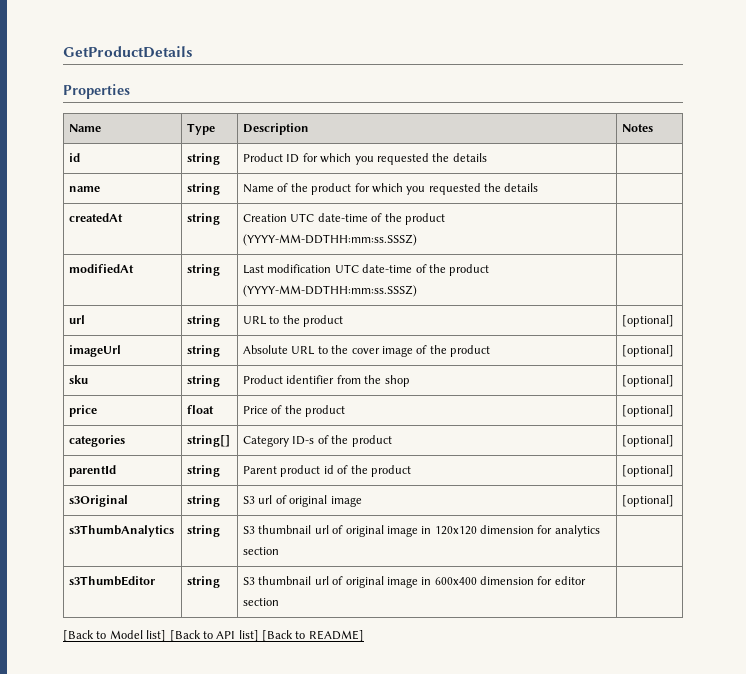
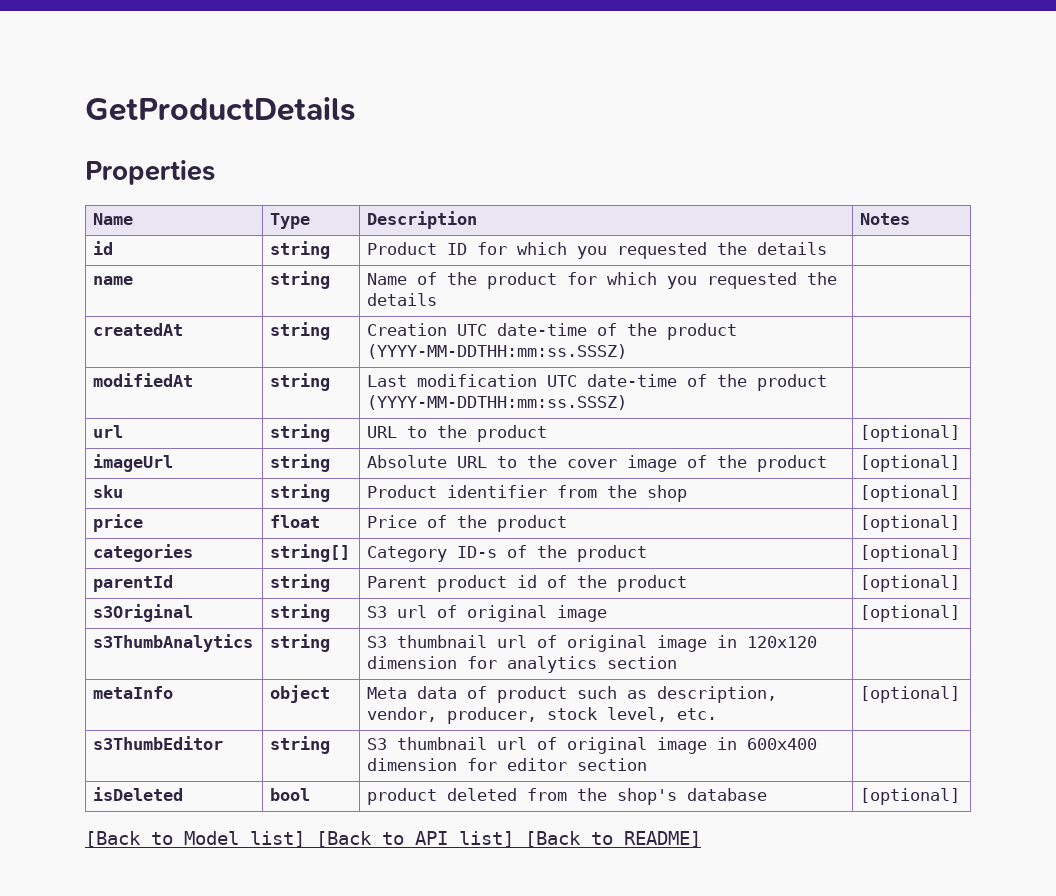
+ metaInfo | object | Meta data of product such as description, vendor, producer, stock level, etc. | [optional]
+ isDeleted | bool | product deleted from the shop's database | [optional]

